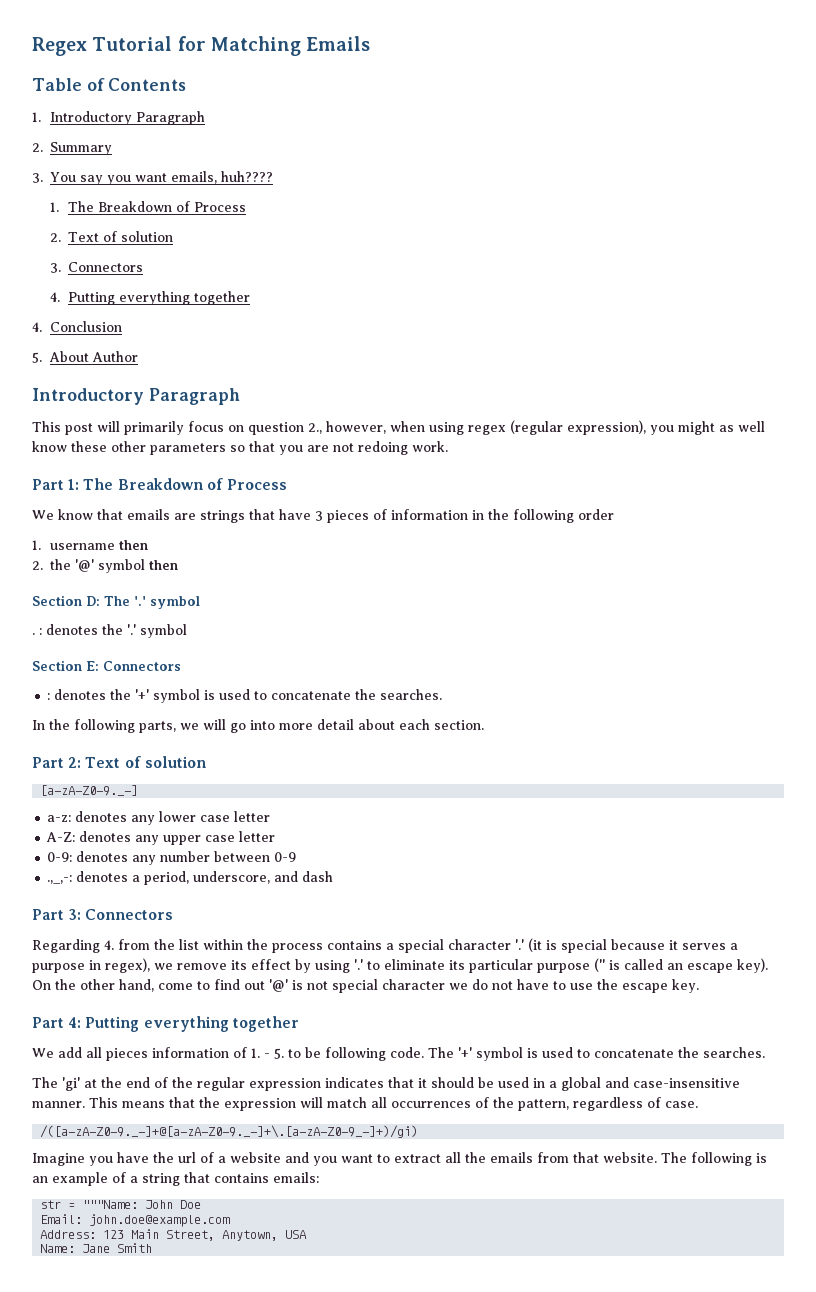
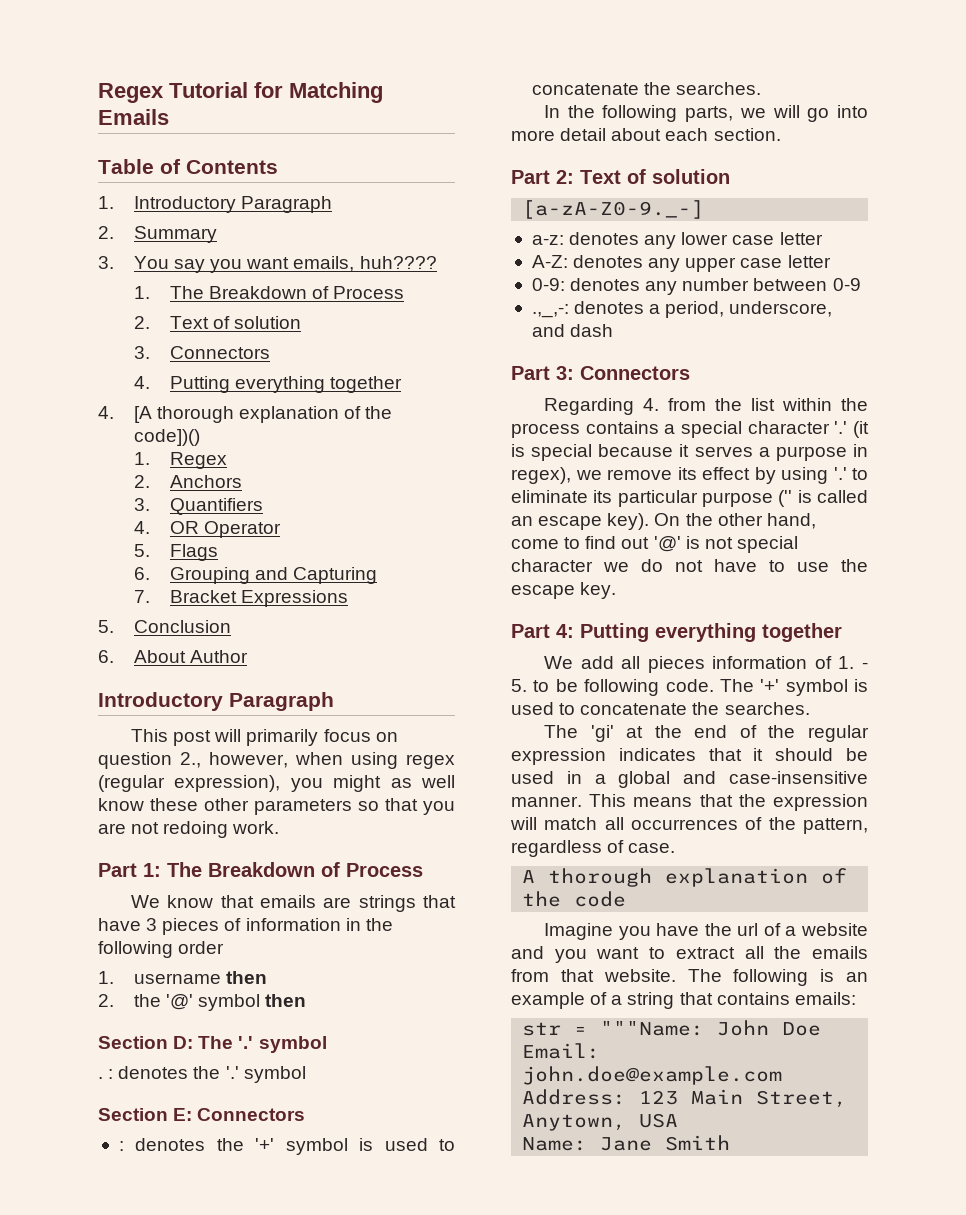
- 4. Conclusion
+ 4. [A thorough explanation of the code])()
+ 1. Regex
+ 2. Anchors
+ 3. Quantifiers
+ 4. OR Operator
+ 5. Flags
+ 6. Grouping and Capturing
+ 7. Bracket Expressions
+ 5. Conclusion
- 5. About Author
+ 6. About Author
- /([a-zA-Z0-9._-]+@[a-zA-Z0-9._-]+\.[a-zA-Z0-9_-]+)/gi)
+ A thorough explanation of the code

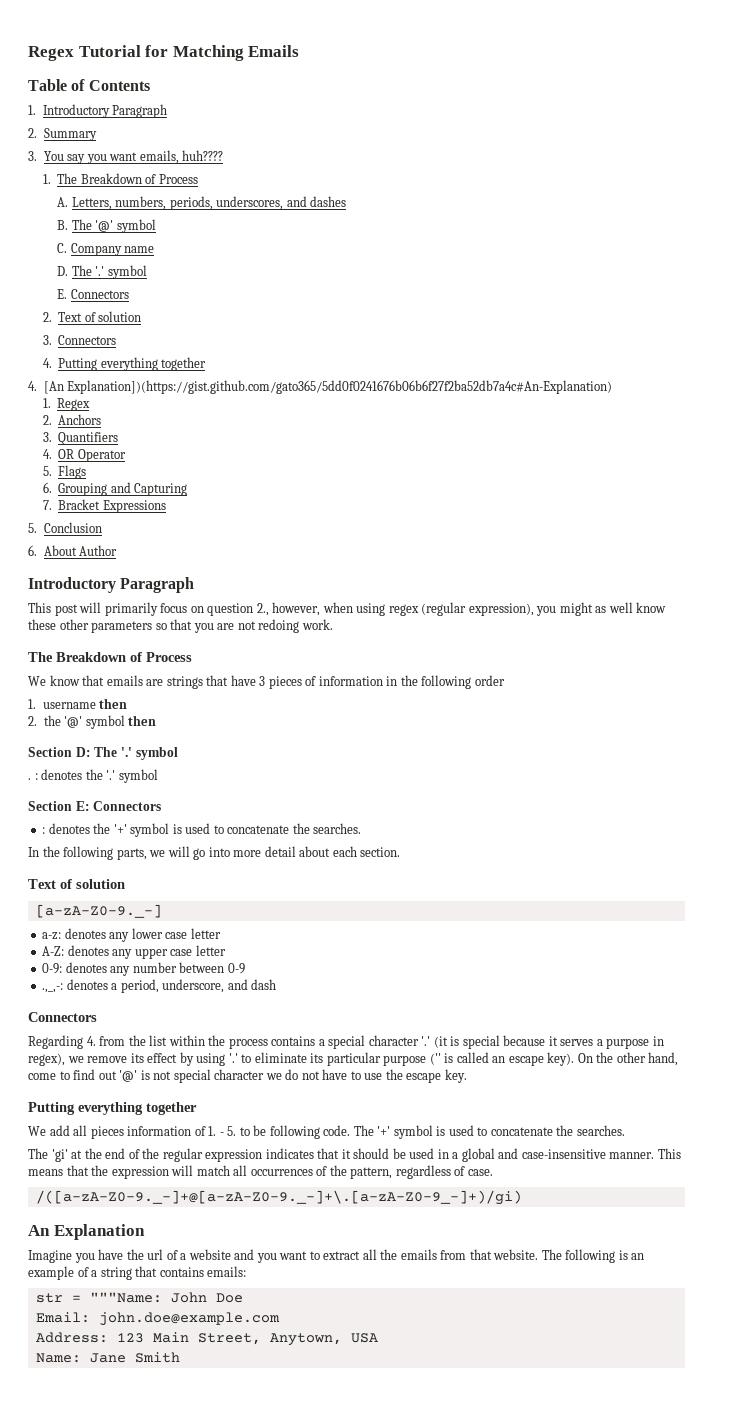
+ A. Letters, numbers, periods, underscores, and dashes
+ B. The '@' symbol
+ C. Company name
+ D. The '.' symbol
+ E. Connectors
- 4. [A thorough explanation of the code])()
+ 4. [An Explanation])(https://gist.github.com/gato365/5dd0f0241676b06b6f27f2ba52db7a4c#An-Explanation)
  This post will primarily focus on question 2., however, when using regex (regular expression), you might as well know these other parameters so that you are not redoing work.
- Part 1: The Breakdown of Process
+ The Breakdown of Process
  In the following parts, we will go into more detail about each section.
- Part 2: Text of solution
+ Text of solution
  .,_,-: denotes a period, underscore, and dash
- Part 3: Connectors
+ Connectors
  On the other hand, come to find out '@' is not special character we do not have to use the escape key.
- Part 4: Putting everything together
+ Putting everything together
- A thorough explanation of the code
+ /([a-zA-Z0-9._-]+@[a-zA-Z0-9._-]+\.[a-zA-Z0-9_-]+)/gi)
+ An Explanation

